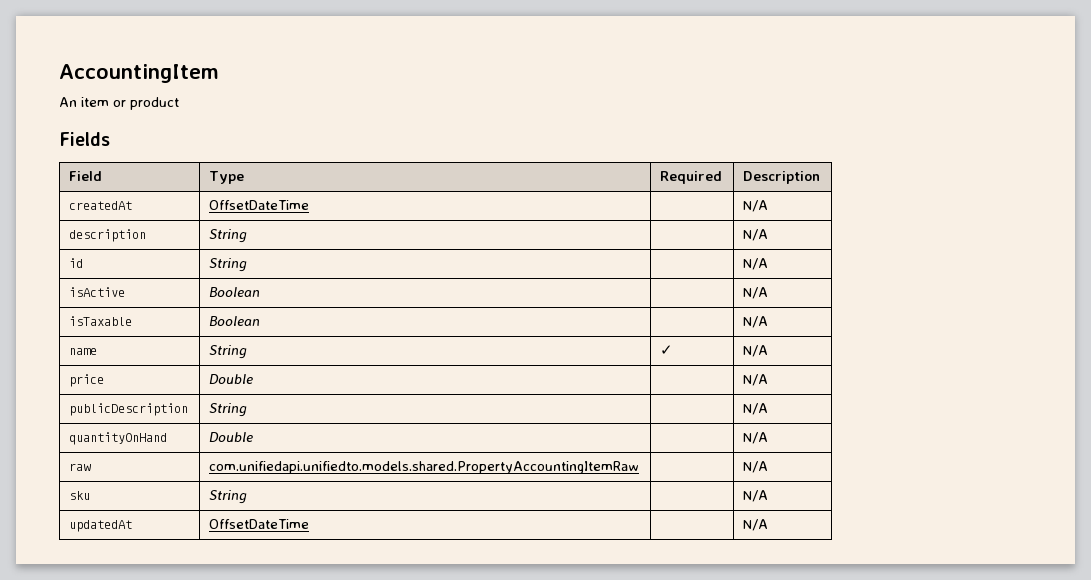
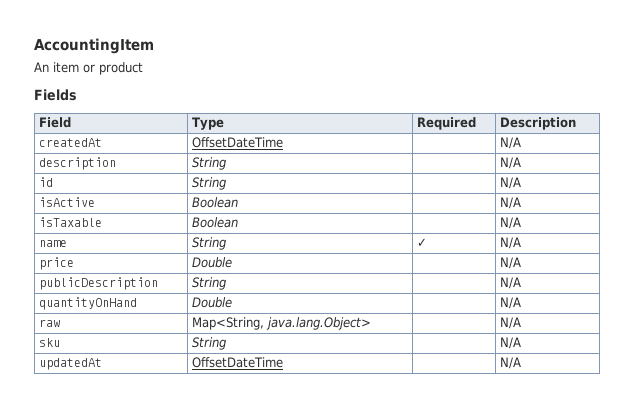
- raw | com.unifiedapi.unifiedto.models.shared.PropertyAccountingItemRaw | | N/A
+ raw | Map<String, java.lang.Object> | | N/A

